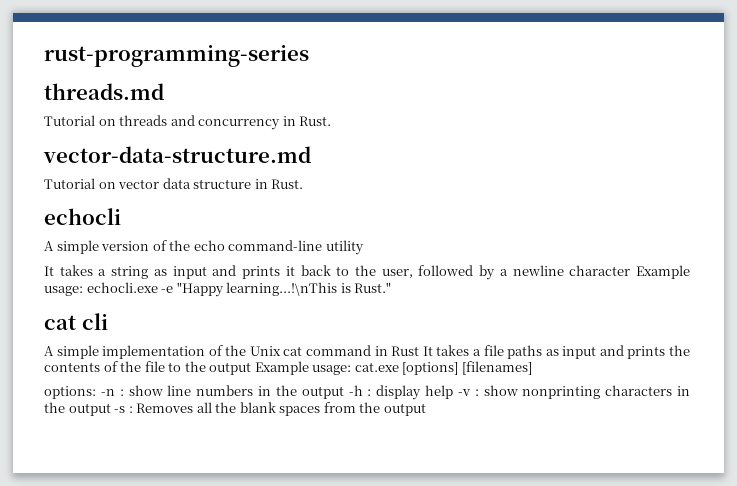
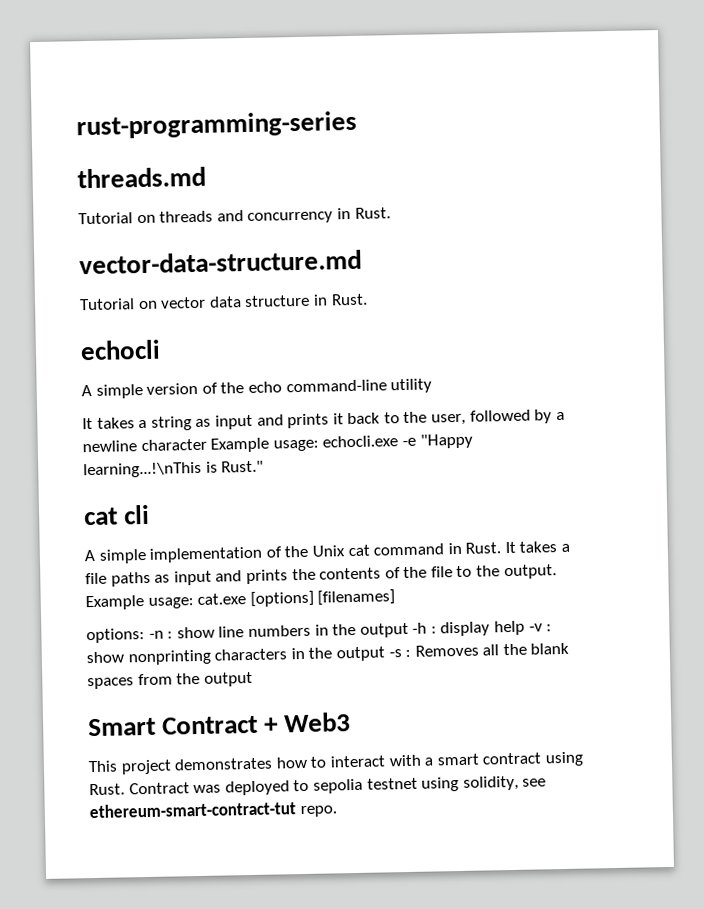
- A simple implementation of the Unix cat command in Rust It takes a file paths as input and prints the contents of the file to the output Example usage: cat.exe [options] [filenames]
+ A simple implementation of the Unix cat command in Rust. It takes a file paths as input and prints the contents of the file to the output. Example usage: cat.exe [options] [filenames]
+ Smart Contract + Web3
+ This project demonstrates how to interact with a smart contract using Rust. Contract was deployed to sepolia testnet using solidity, see ethereum-smart-contract-tut repo.

